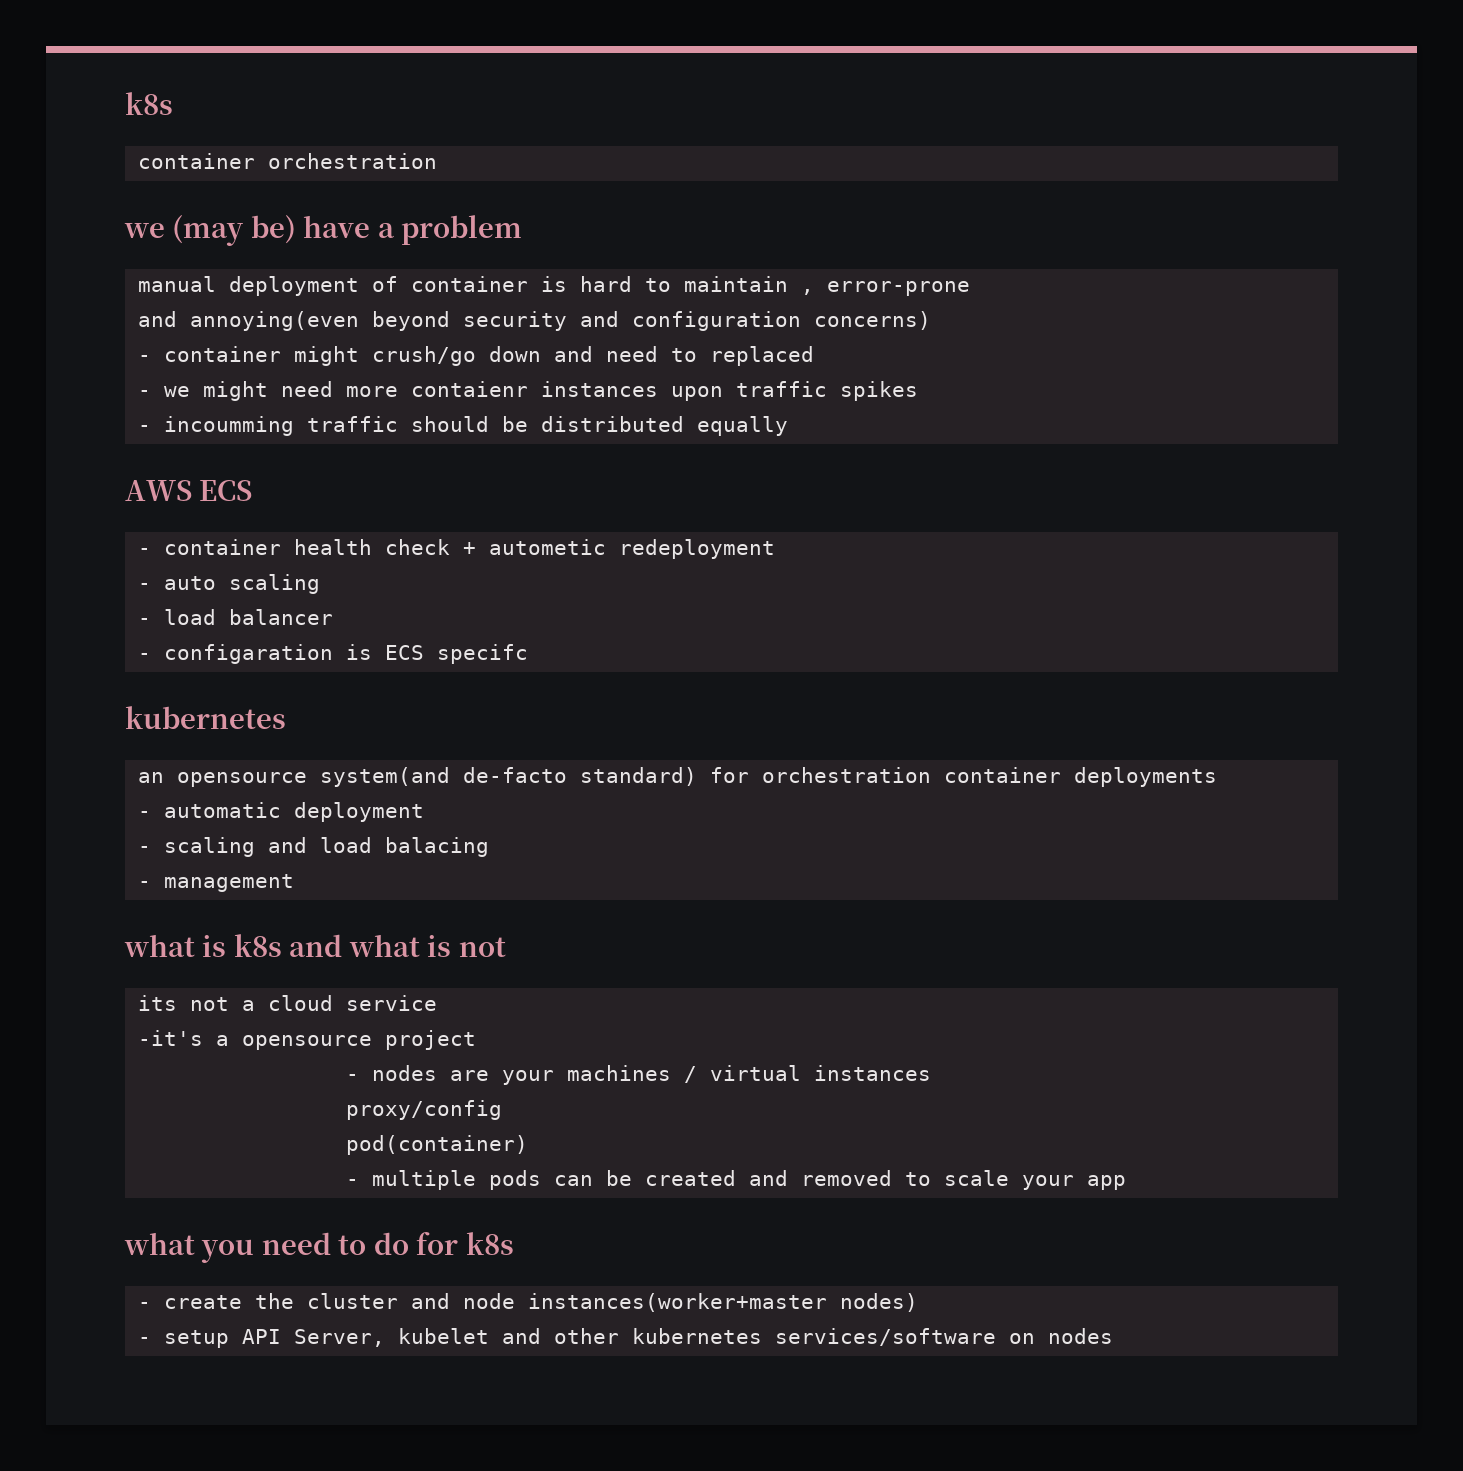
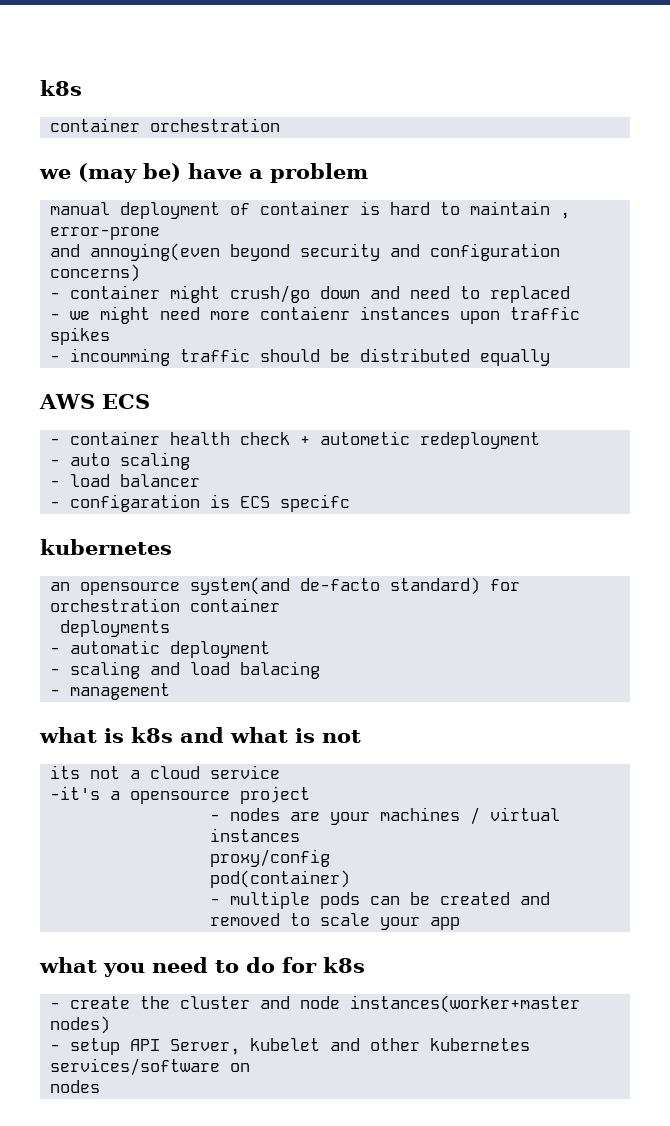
- an opensource system(and de-facto standard) for orchestration container deployments
+ an opensource system(and de-facto standard) for orchestration container
+ deployments
- - setup API Server, kubelet and other kubernetes services/software on nodes
+ - setup API Server, kubelet and other kubernetes services/software on
+ nodes

